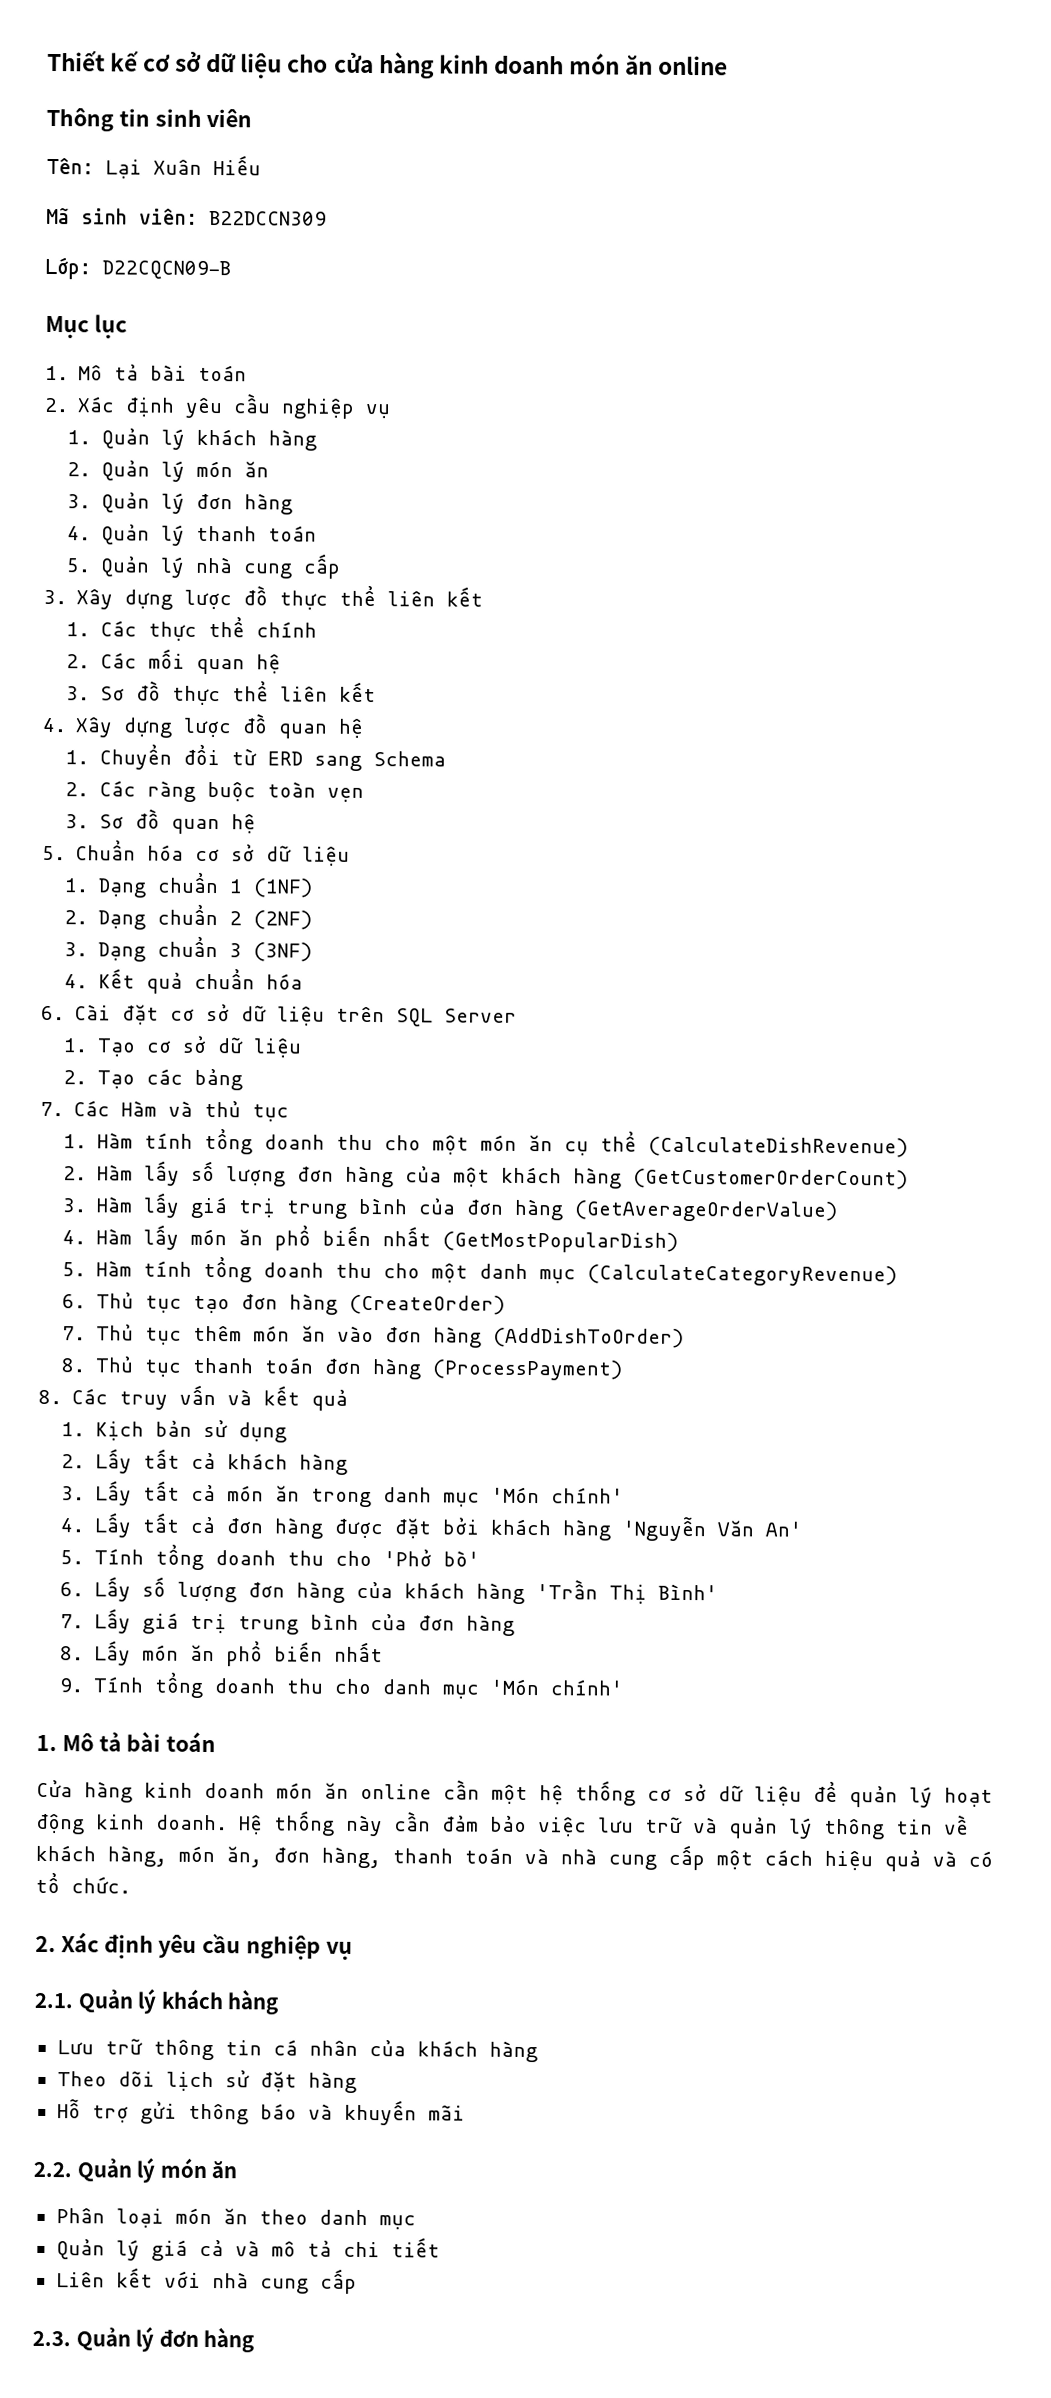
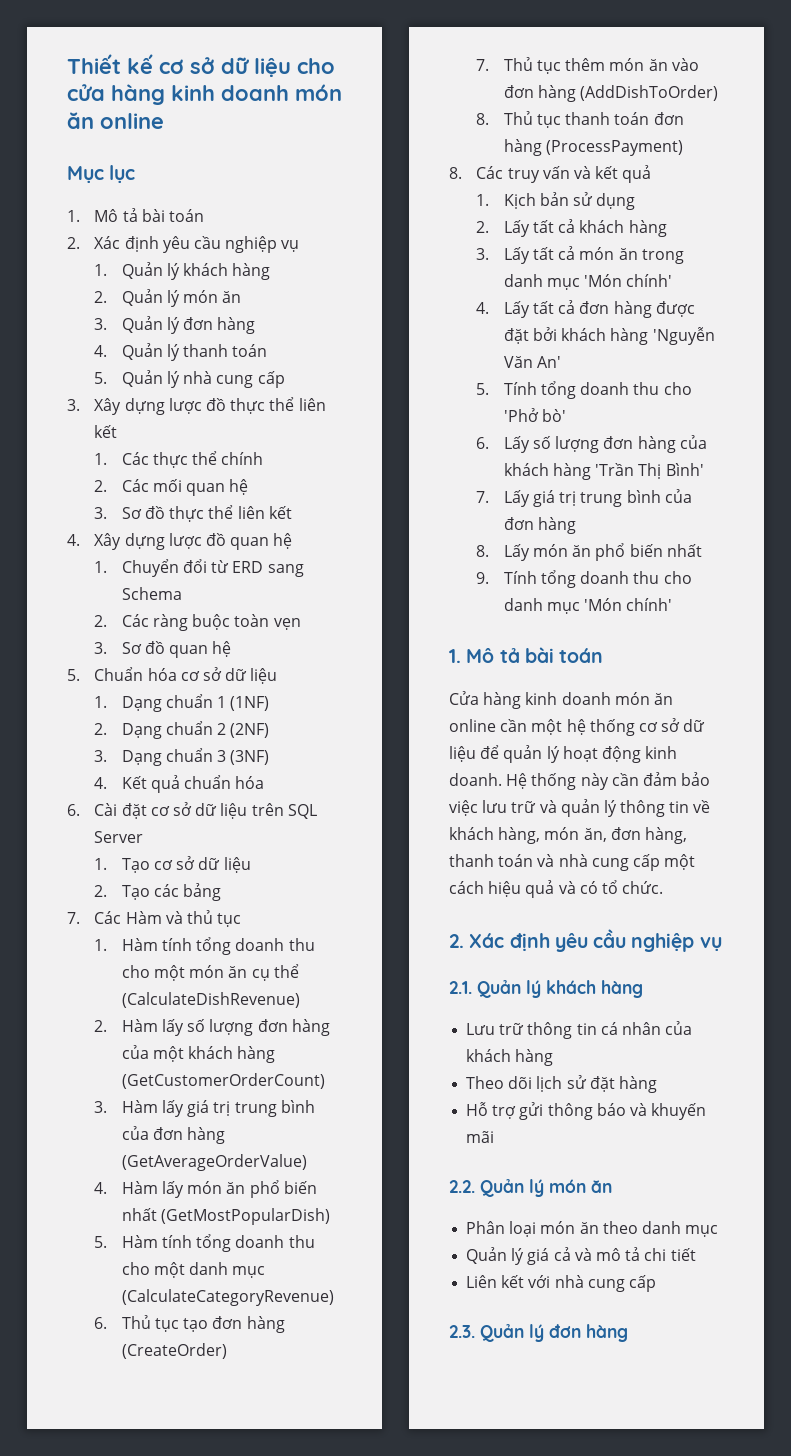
- Thông tin sinh viên
- Tên: Lại Xuân Hiếu
- Mã sinh viên: B22DCCN309
- Lớp: D22CQCN09-B

